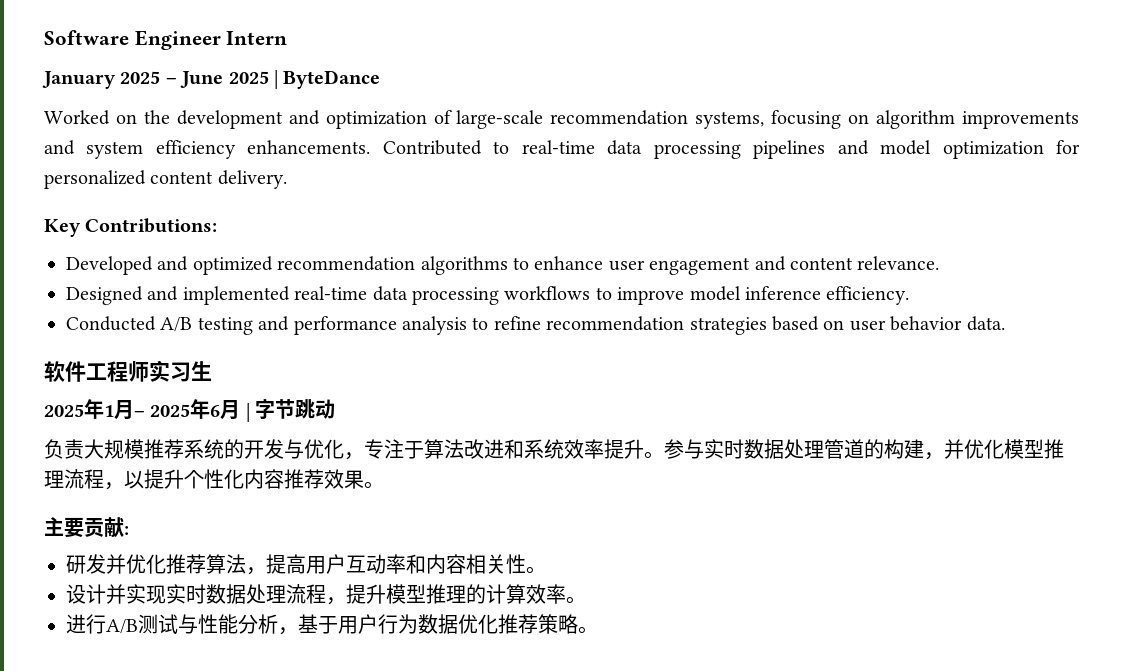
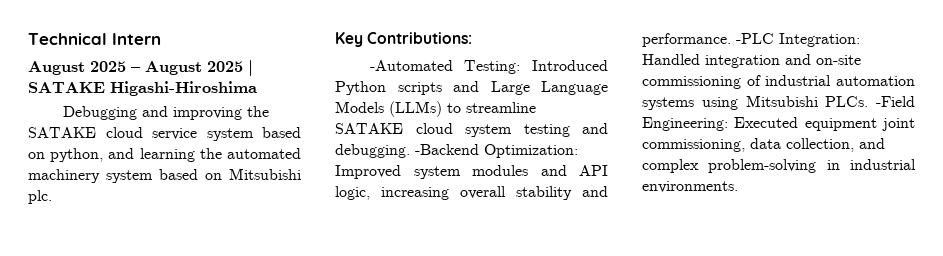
- Software Engineer Intern
+ Technical Intern
- January 2025 – June 2025 | ByteDance
- Worked on the development and optimization of large-scale recommendation systems, focusing on algorithm improvements and system efficiency enhancements. Contributed to real-time data processing pipelines and model optimization for personalized content delivery.
+ August 2025 – August 2025 | SATAKE Higashi-Hiroshima
+ Debugging and improving the SATAKE cloud service system based on python, and learning the automated machinery system based on Mitsubishi plc.
  Key Contributions:
- Developed and optimized recommendation algorithms to enhance user engagement and content relevance.
- Designed and implemented real-time data processing workflows to improve model inference efficiency.
- Conducted A/B testing and performance analysis to refine recommendation strategies based on user behavior data.
- 软件工程师实习生
- 2025年1月– 2025年6月 | 字节跳动
- 负责大规模推荐系统的开发与优化，专注于算法改进和系统效率提升。参与实时数据处理管道的构建，并优化模型推理流程，以提升个性化内容推荐效果。
- 主要贡献:
- 研发并优化推荐算法，提高用户互动率和内容相关性。
- 设计并实现实时数据处理流程，提升模型推理的计算效率。
- 进行A/B测试与性能分析，基于用户行为数据优化推荐策略。
+ -Automated Testing: Introduced Python scripts and Large Language Models (LLMs) to streamline SATAKE cloud system testing and debugging. -Backend Optimization: Improved system modules and API logic, increasing overall stability and performance. -PLC Integration: Handled integration and on-site commissioning of industrial automation systems using Mitsubishi PLCs. -Field Engineering: Executed equipment joint commissioning, data collection, and complex problem-solving in industrial environments.

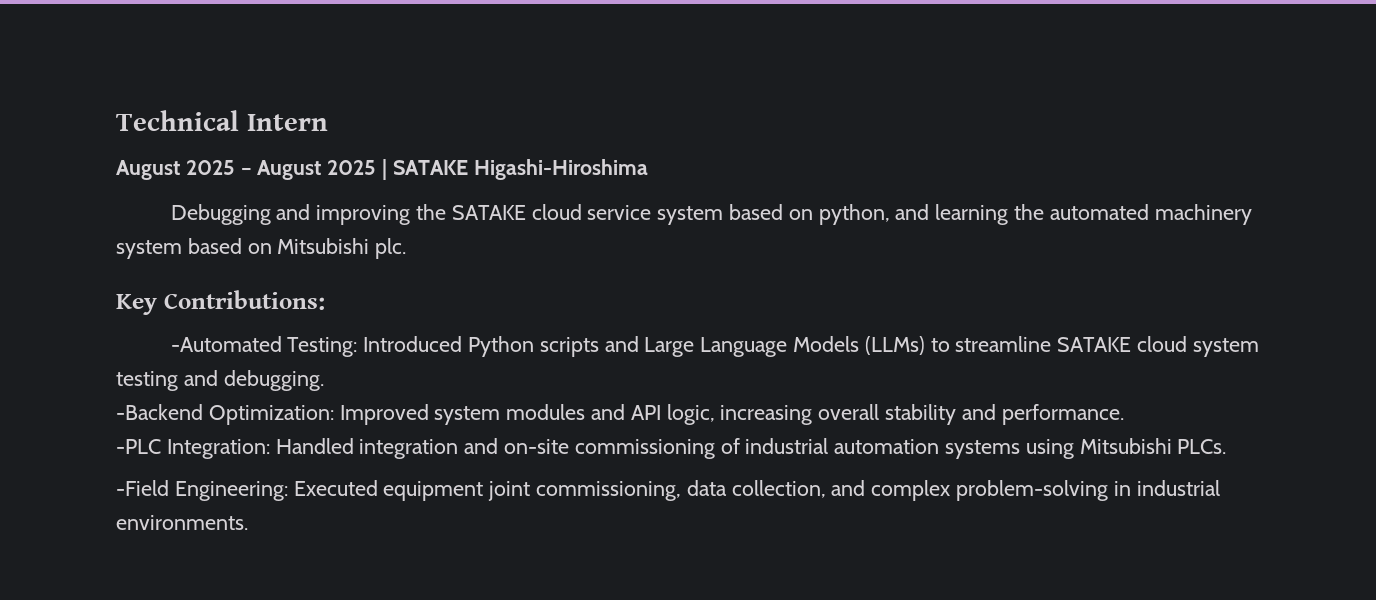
- -Automated Testing: Introduced Python scripts and Large Language Models (LLMs) to streamline SATAKE cloud system testing and debugging. -Backend Optimization: Improved system modules and API logic, increasing overall stability and performance. -PLC Integration: Handled integration and on-site commissioning of industrial automation systems using Mitsubishi PLCs. -Field Engineering: Executed equipment joint commissioning, data collection, and complex problem-solving in industrial environments.
+ -Automated Testing: Introduced Python scripts and Large Language Models (LLMs) to streamline SATAKE cloud system testing and debugging.
+ -Backend Optimization: Improved system modules and API logic, increasing overall stability and performance.
+ -PLC Integration: Handled integration and on-site commissioning of industrial automation systems using Mitsubishi PLCs.
+ -Field Engineering: Executed equipment joint commissioning, data collection, and complex problem-solving in industrial environments.

